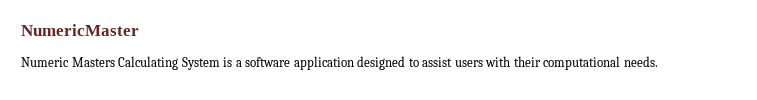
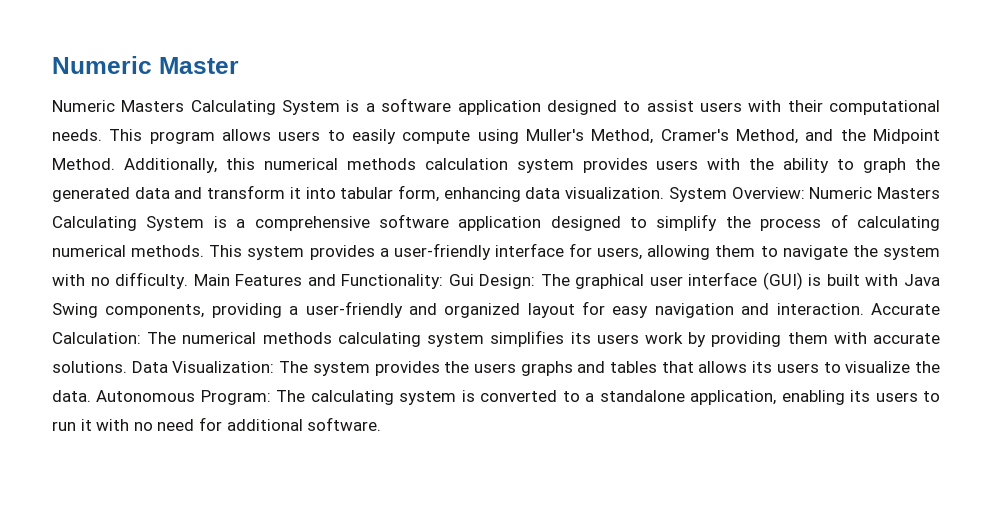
- NumericMaster
+ Numeric Master
+ This program allows users to easily compute using Muller's Method, Cramer's Method, and the Midpoint Method. Additionally, this numerical methods calculation system provides users with the ability to graph the generated data and transform it into tabular form, enhancing data visualization. System Overview: Numeric Masters Calculating System is a comprehensive software application designed to simplify the process of calculating numerical methods. This system provides a user-friendly interface for users, allowing them to navigate the system with no difficulty. Main Features and Functionality: Gui Design: The graphical user interface (GUI) is built with Java Swing components, providing a user-friendly and organized layout for easy navigation and interaction. Accurate Calculation: The numerical methods calculating system simplifies its users work by providing them with accurate solutions. Data Visualization: The system provides the users graphs and tables that allows its users to visualize the data. Autonomous Program: The calculating system is converted to a standalone application, enabling its users to run it with no need for additional software.

